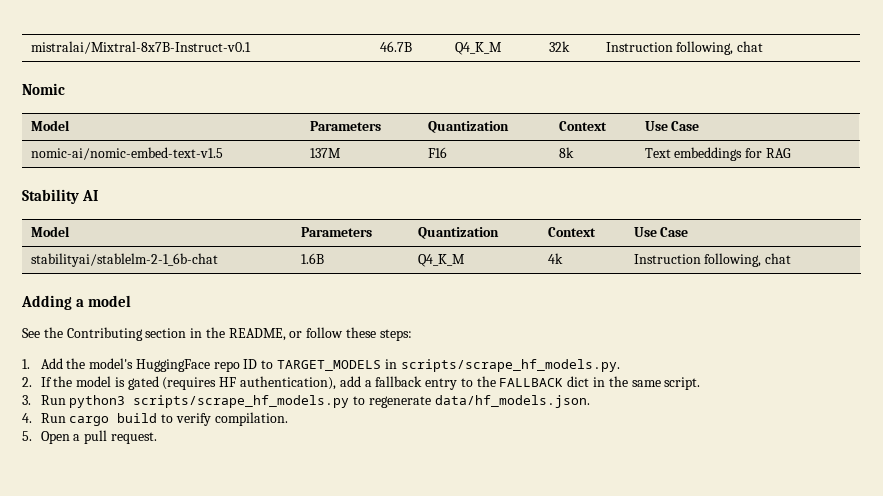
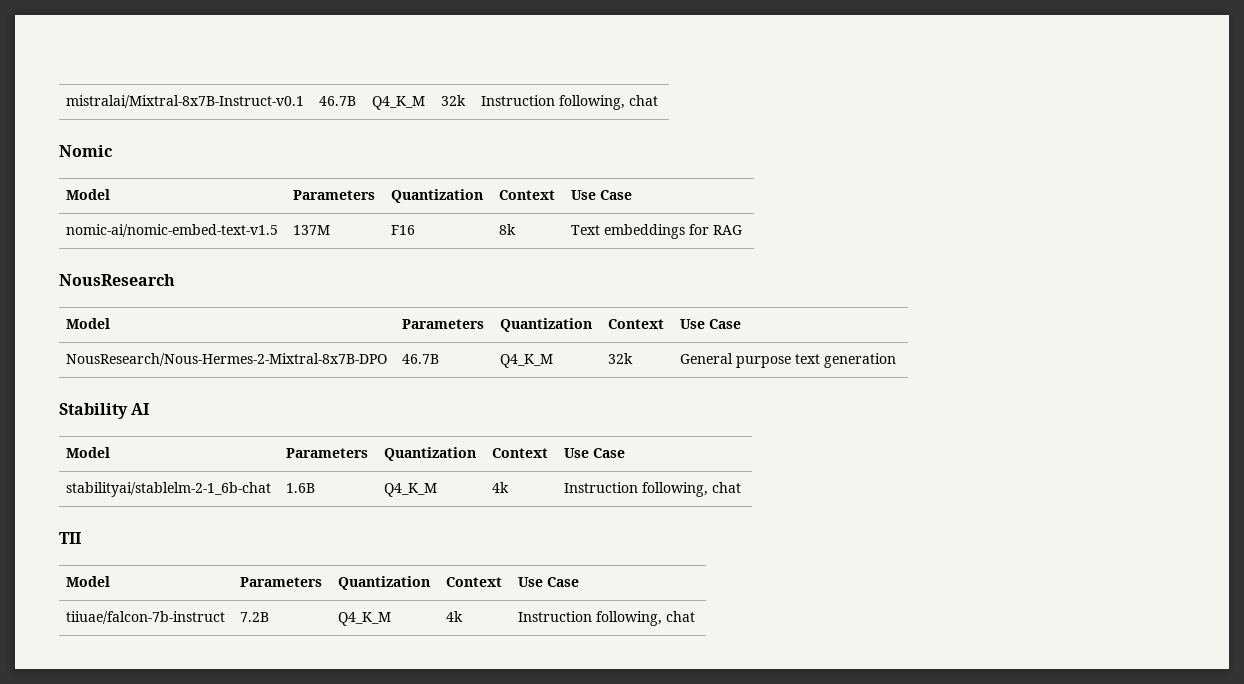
+ NousResearch
+ Model | Parameters | Quantization | Context | Use Case
+ NousResearch/Nous-Hermes-2-Mixtral-8x7B-DPO | 46.7B | Q4_K_M | 32k | General purpose text generation
- Adding a model
- See the Contributing section in the README, or follow these steps:
- 1. Add the model's HuggingFace repo ID to TARGET_MODELS in scripts/scrape_hf_models.py.
- 2. If the model is gated (requires HF authentication), add a fallback entry to the FALLBACK dict in the same script.
- 3. Run python3 scripts/scrape_hf_models.py to regenerate data/hf_models.json.
- 4. Run cargo build to verify compilation.
- 5. Open a pull request.
+ TII
+ Model | Parameters | Quantization | Context | Use Case
+ tiiuae/falcon-7b-instruct | 7.2B | Q4_K_M | 4k | Instruction following, chat

